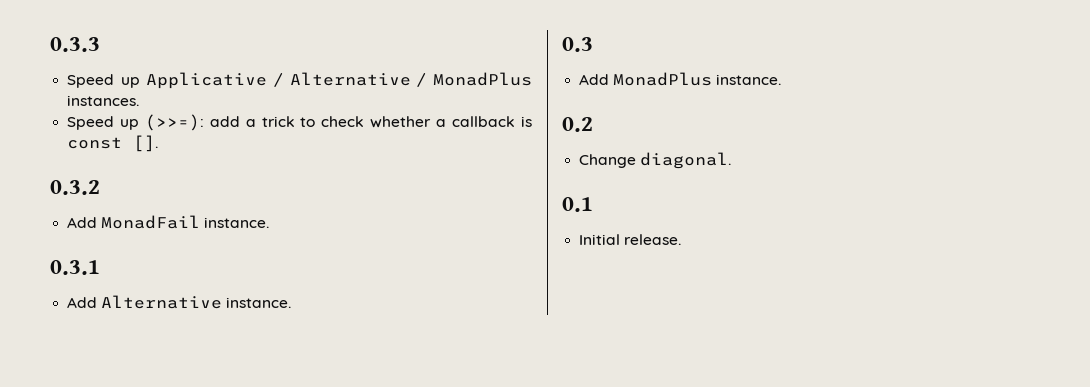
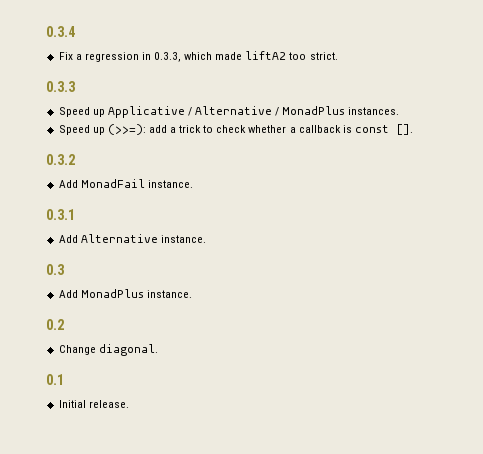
+ 0.3.4
+ Fix a regression in 0.3.3, which made liftA2 too strict.

